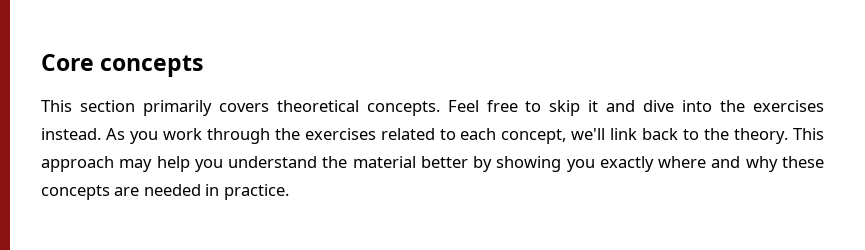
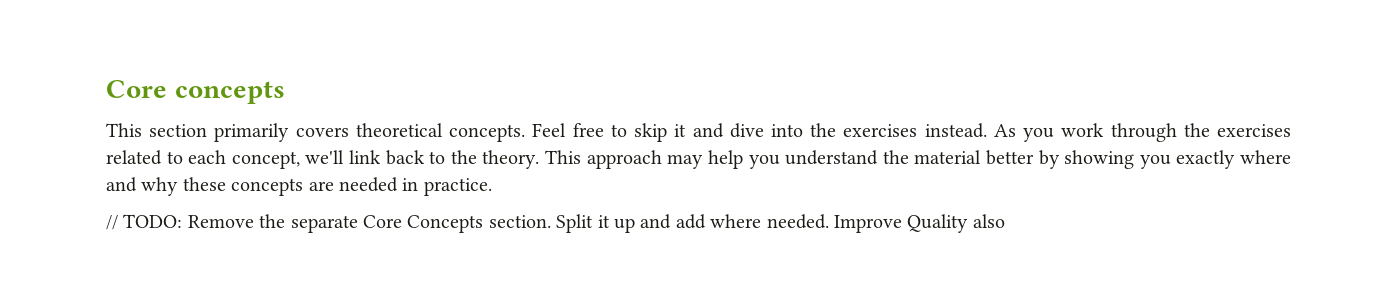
+ // TODO: Remove the separate Core Concepts section. Split it up and add where needed. Improve Quality also

